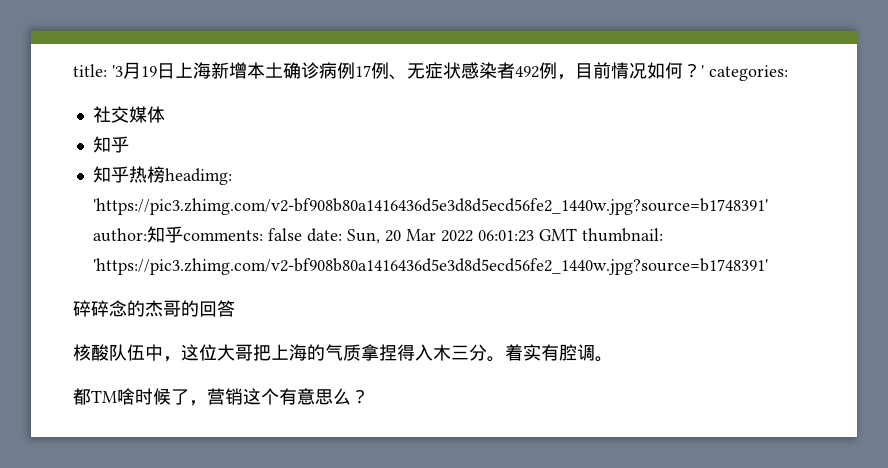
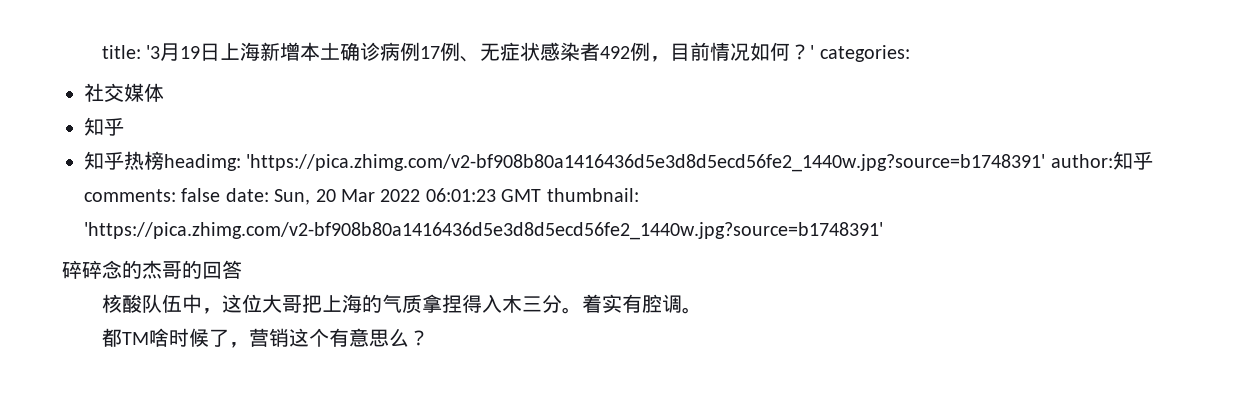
- 知乎热榜headimg: 'https://pic3.zhimg.com/v2-bf908b80a1416436d5e3d8d5ecd56fe2_1440w.jpg?source=b1748391' author:知乎comments: false date: Sun, 20 Mar 2022 06:01:23 GMT thumbnail: 'https://pic3.zhimg.com/v2-bf908b80a1416436d5e3d8d5ecd56fe2_1440w.jpg?source=b1748391'
+ 知乎热榜headimg: 'https://pica.zhimg.com/v2-bf908b80a1416436d5e3d8d5ecd56fe2_1440w.jpg?source=b1748391' author:知乎comments: false date: Sun, 20 Mar 2022 06:01:23 GMT thumbnail: 'https://pica.zhimg.com/v2-bf908b80a1416436d5e3d8d5ecd56fe2_1440w.jpg?source=b1748391'

